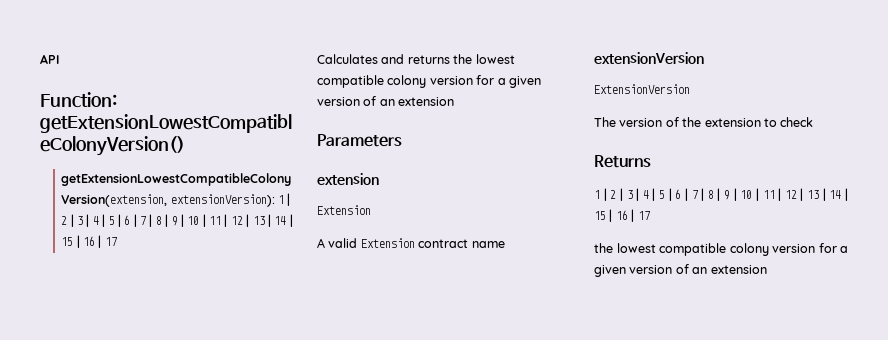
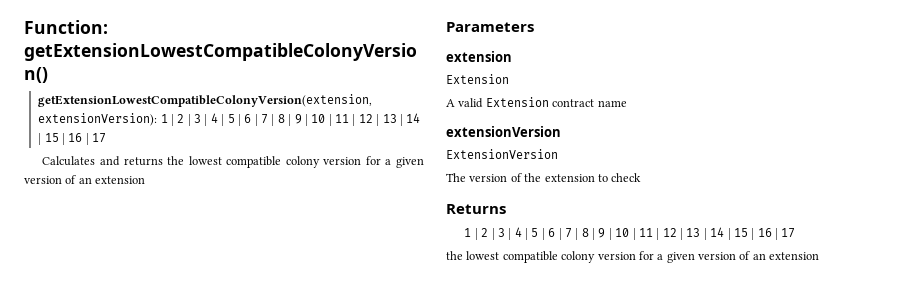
- API

